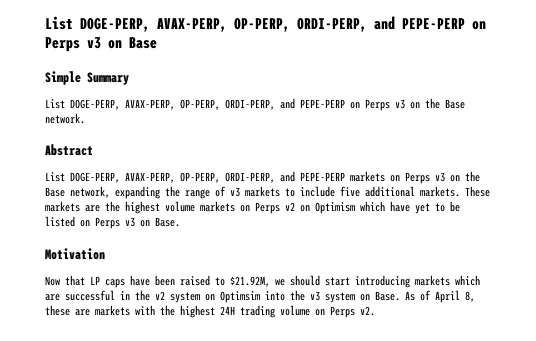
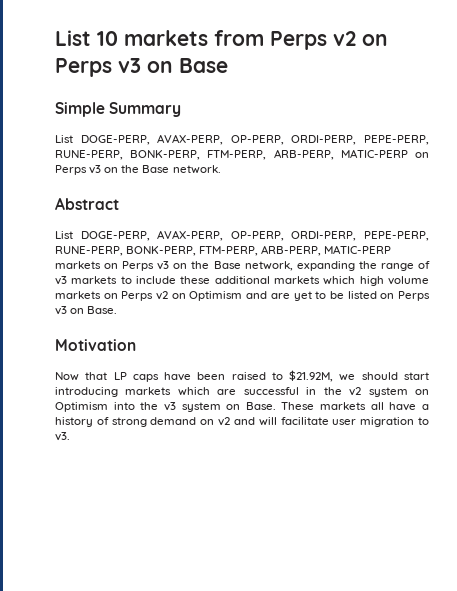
- List DOGE-PERP, AVAX-PERP, OP-PERP, ORDI-PERP, and PEPE-PERP on Perps v3 on Base
+ List 10 markets from Perps v2 on Perps v3 on Base
- List DOGE-PERP, AVAX-PERP, OP-PERP, ORDI-PERP, and PEPE-PERP on Perps v3 on the Base network.
+ List DOGE-PERP, AVAX-PERP, OP-PERP, ORDI-PERP, PEPE-PERP, RUNE-PERP, BONK-PERP, FTM-PERP, ARB-PERP, MATIC-PERP on Perps v3 on the Base network.
- List DOGE-PERP, AVAX-PERP, OP-PERP, ORDI-PERP, and PEPE-PERP markets on Perps v3 on the Base network, expanding the range of v3 markets to include five additional markets. These markets are the highest volume markets on Perps v2 on Optimism which have yet to be listed on Perps v3 on Base.
+ List DOGE-PERP, AVAX-PERP, OP-PERP, ORDI-PERP, PEPE-PERP, RUNE-PERP, BONK-PERP, FTM-PERP, ARB-PERP, MATIC-PERP markets on Perps v3 on the Base network, expanding the range of v3 markets to include these additional markets which high volume markets on Perps v2 on Optimism and are yet to be listed on Perps v3 on Base.
- Now that LP caps have been raised to $21.92M, we should start introducing markets which are successful in the v2 system on Optimsim into the v3 system on Base.
+ Now that LP caps have been raised to $21.92M, we should start introducing markets which are successful in the v2 system on Optimism into the v3 system on Base.
- As of April 8, these are markets with the highest 24H trading volume on Perps v2.
+ These markets all have a history of strong demand on v2 and will facilitate user migration to v3.

